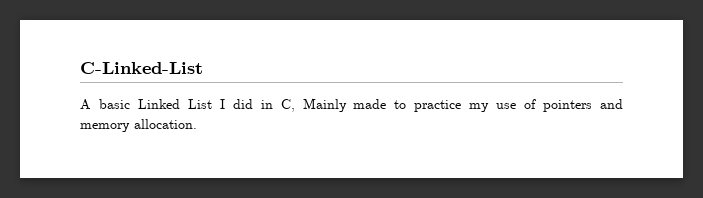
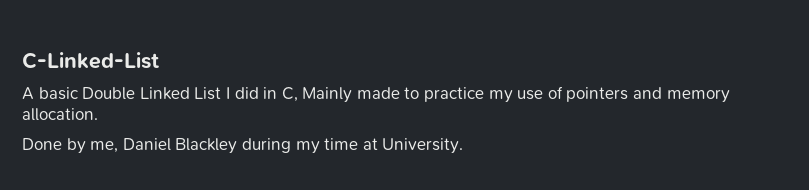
- A basic Linked List I did in C, Mainly made to practice my use of pointers and memory allocation.
+ A basic Double Linked List I did in C, Mainly made to practice my use of pointers and memory allocation.
+ Done by me, Daniel Blackley during my time at University.

